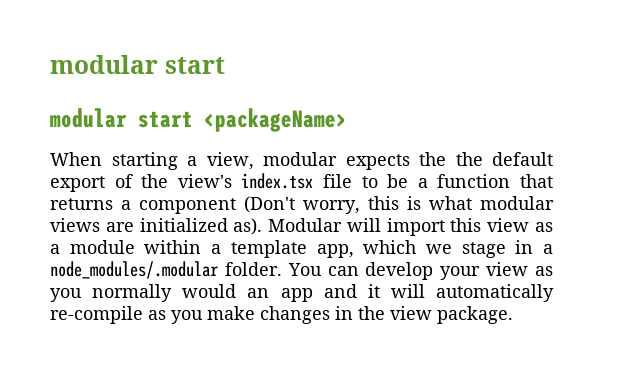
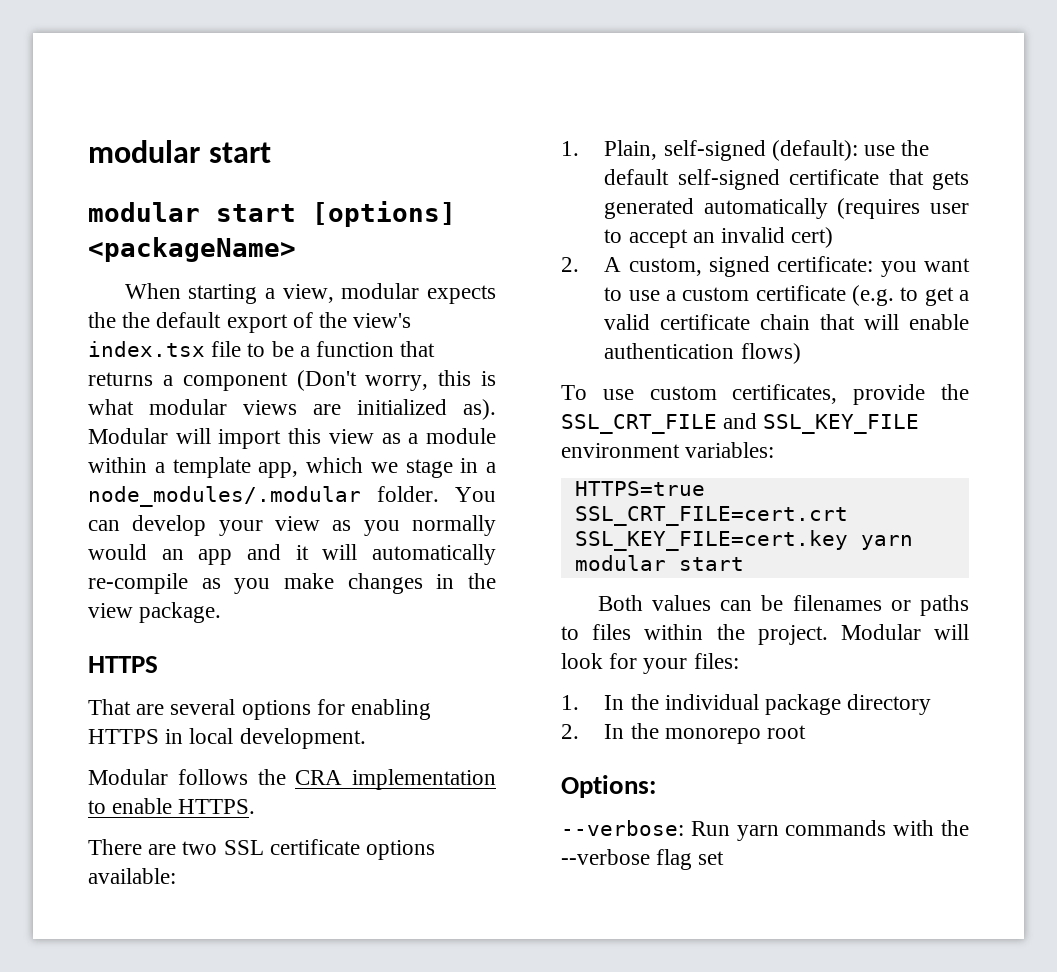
- modular start <packageName>
+ modular start [options] <packageName>
  You can develop your view as you normally would an app and it will automatically re-compile as you make changes in the view package.
+ HTTPS
+ That are several options for enabling HTTPS in local development.
+ Modular follows the CRA implementation to enable HTTPS.
+ There are two SSL certificate options available:
+ 1. Plain, self-signed (default): use the default self-signed certificate that gets generated automatically (requires user to accept an invalid cert)
+ 2. A custom, signed certificate: you want to use a custom certificate (e.g. to get a valid certificate chain that will enable authentication flows)
+ To use custom certificates, provide the SSL_CRT_FILE and SSL_KEY_FILE environment variables:
+ HTTPS=true SSL_CRT_FILE=cert.crt SSL_KEY_FILE=cert.key yarn modular start
+ Both values can be filenames or paths to files within the project. Modular will look for your files:
+ 1. In the individual package directory
+ 2. In the monorepo root
+ Options:
+ --verbose: Run yarn commands with the --verbose flag set

